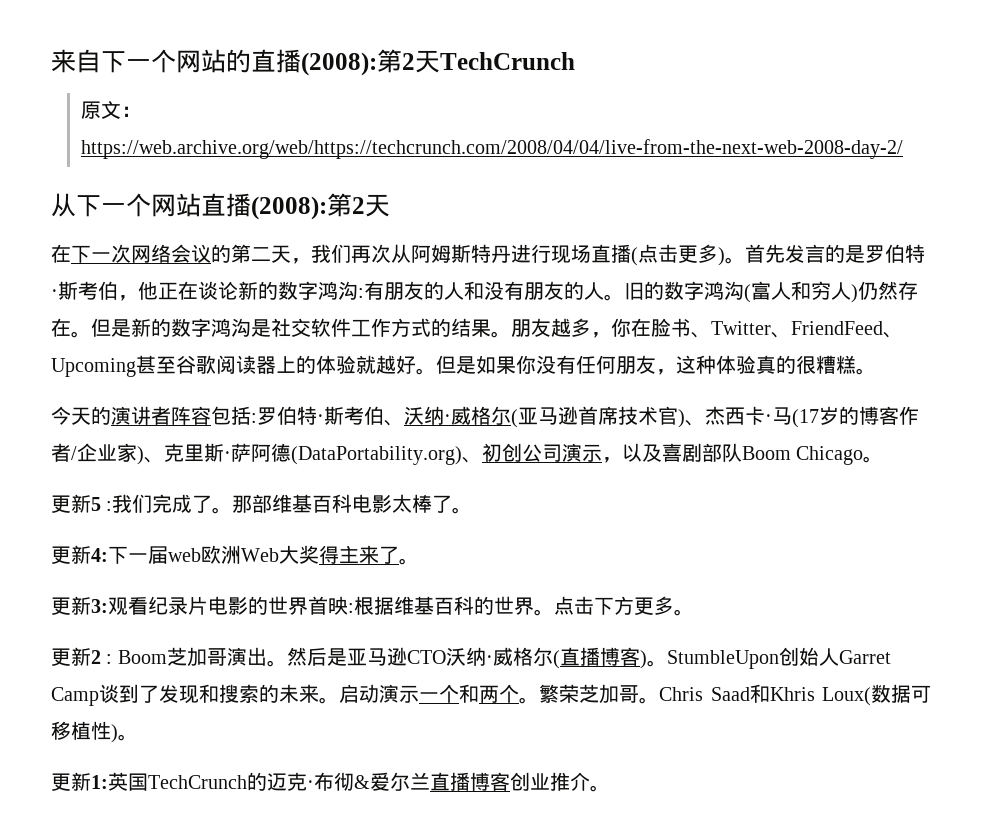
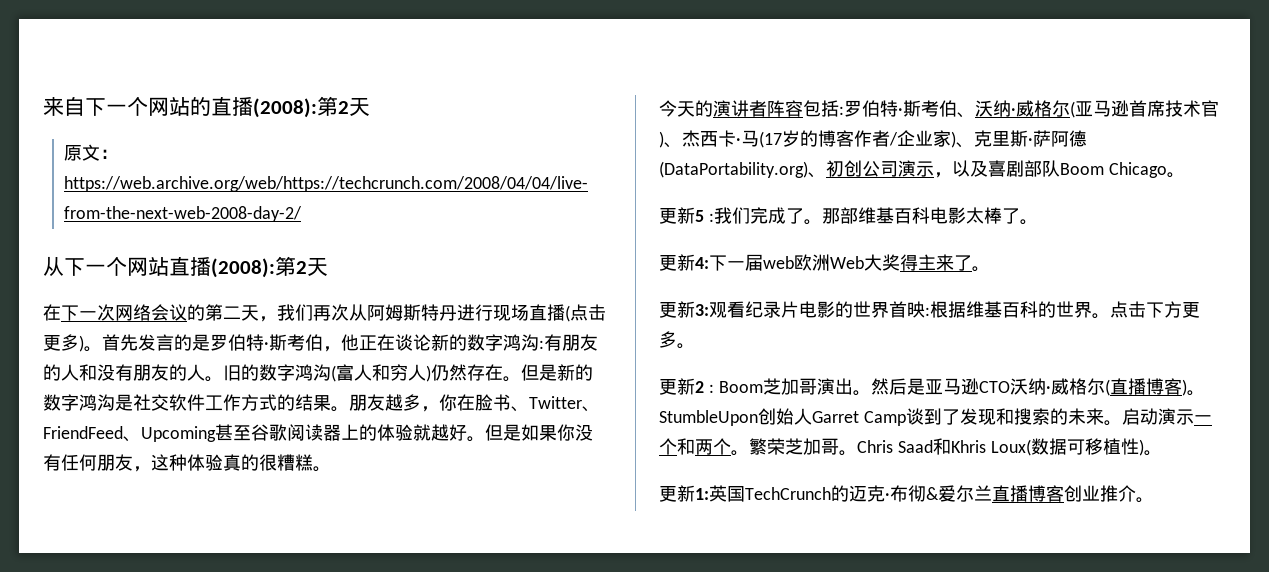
- 来自下一个网站的直播(2008):第2天TechCrunch
+ 来自下一个网站的直播(2008):第2天

